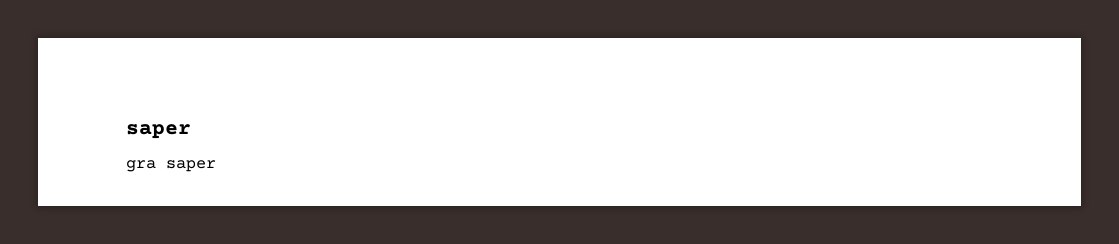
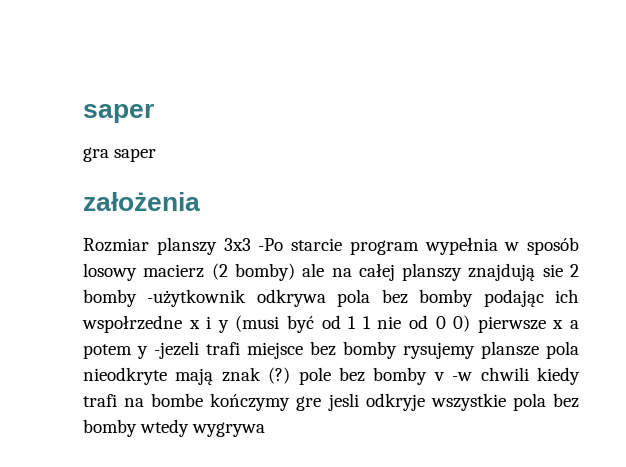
+ założenia
+ Rozmiar planszy 3x3 -Po starcie program wypełnia w sposób losowy macierz (2 bomby) ale na całej planszy znajdują sie 2 bomby -użytkownik odkrywa pola bez bomby podając ich wspołrzedne x i y (musi być od 1 1 nie od 0 0) pierwsze x a potem y -jezeli trafi miejsce bez bomby rysujemy plansze pola nieodkryte mają znak (?) pole bez bomby v -w chwili kiedy trafi na bombe kończymy gre jesli odkryje wszystkie pola bez bomby wtedy wygrywa

